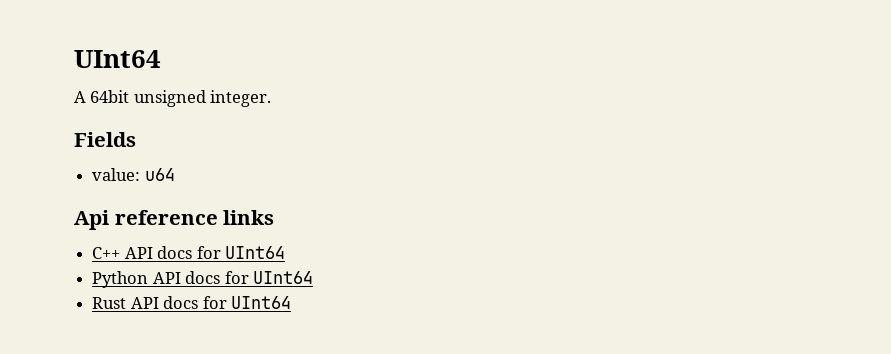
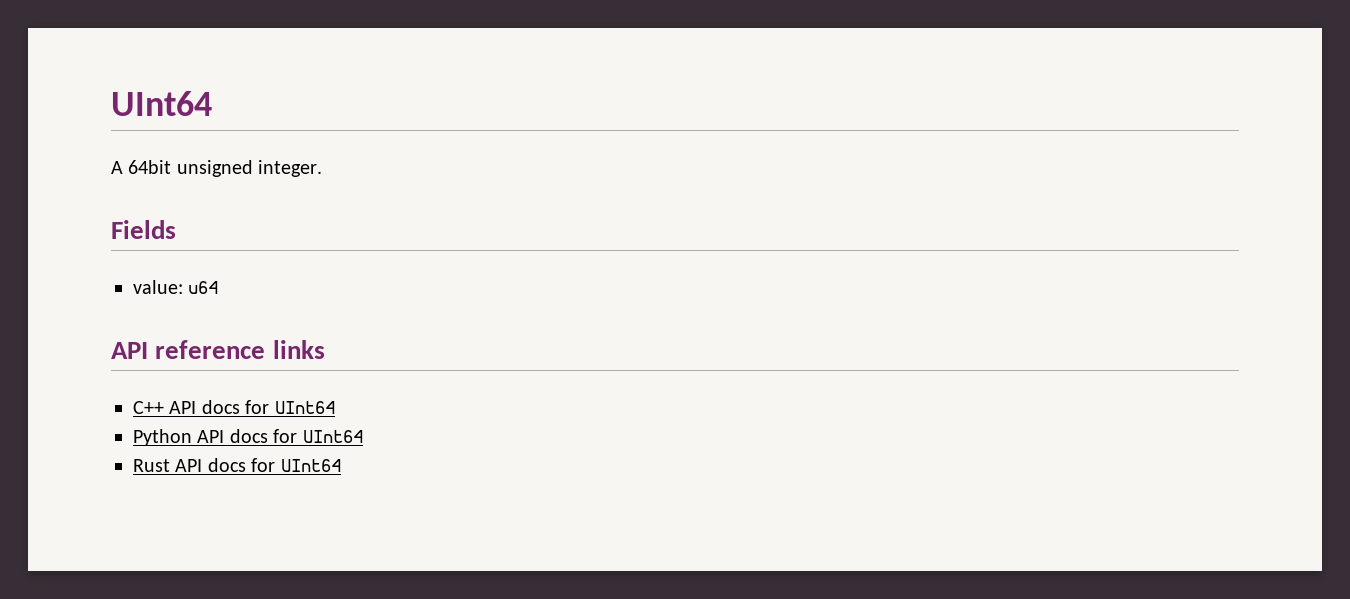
- Api reference links
+ API reference links

